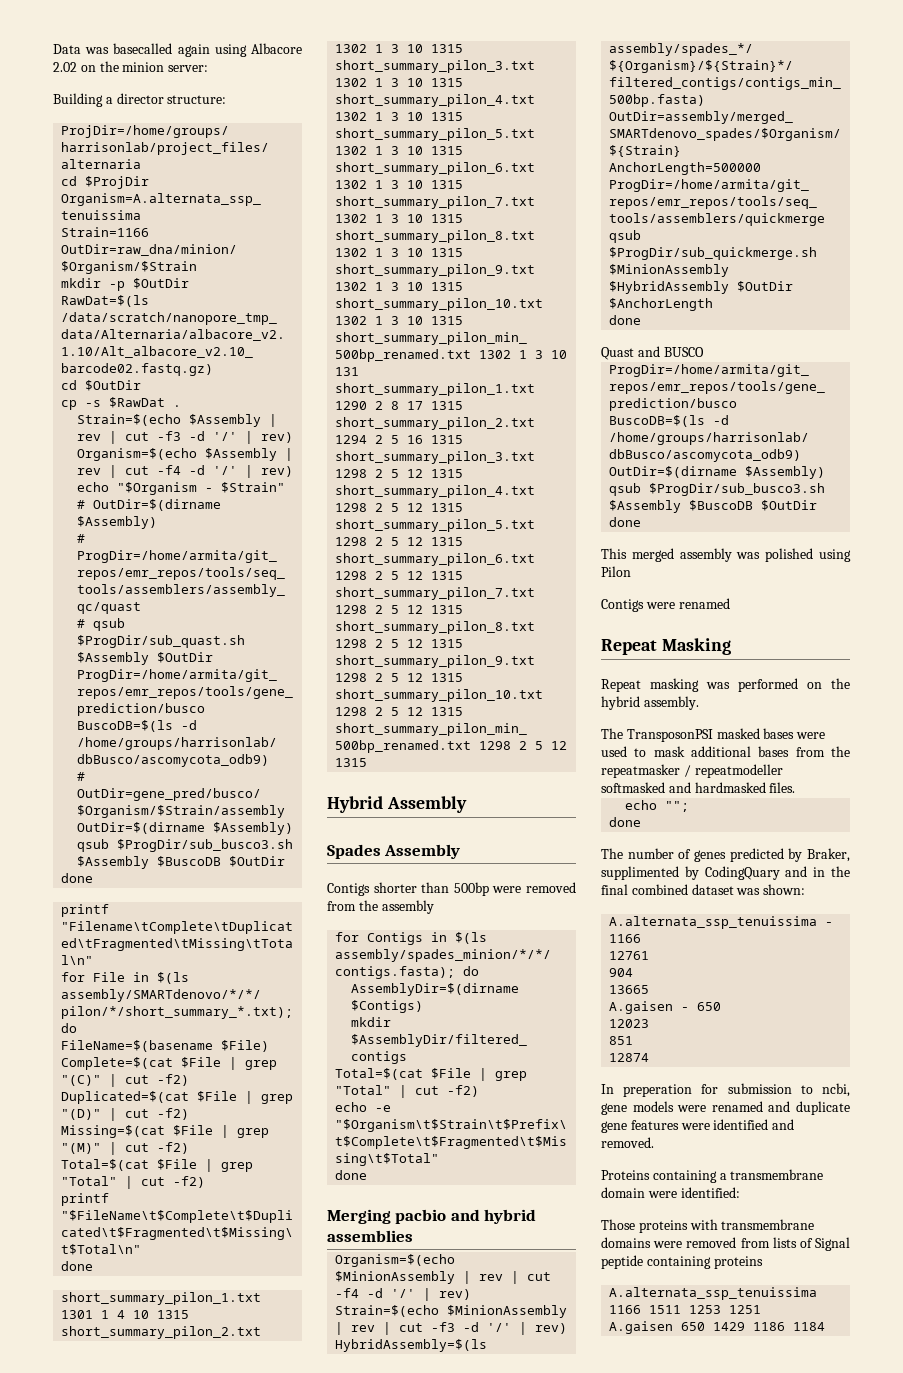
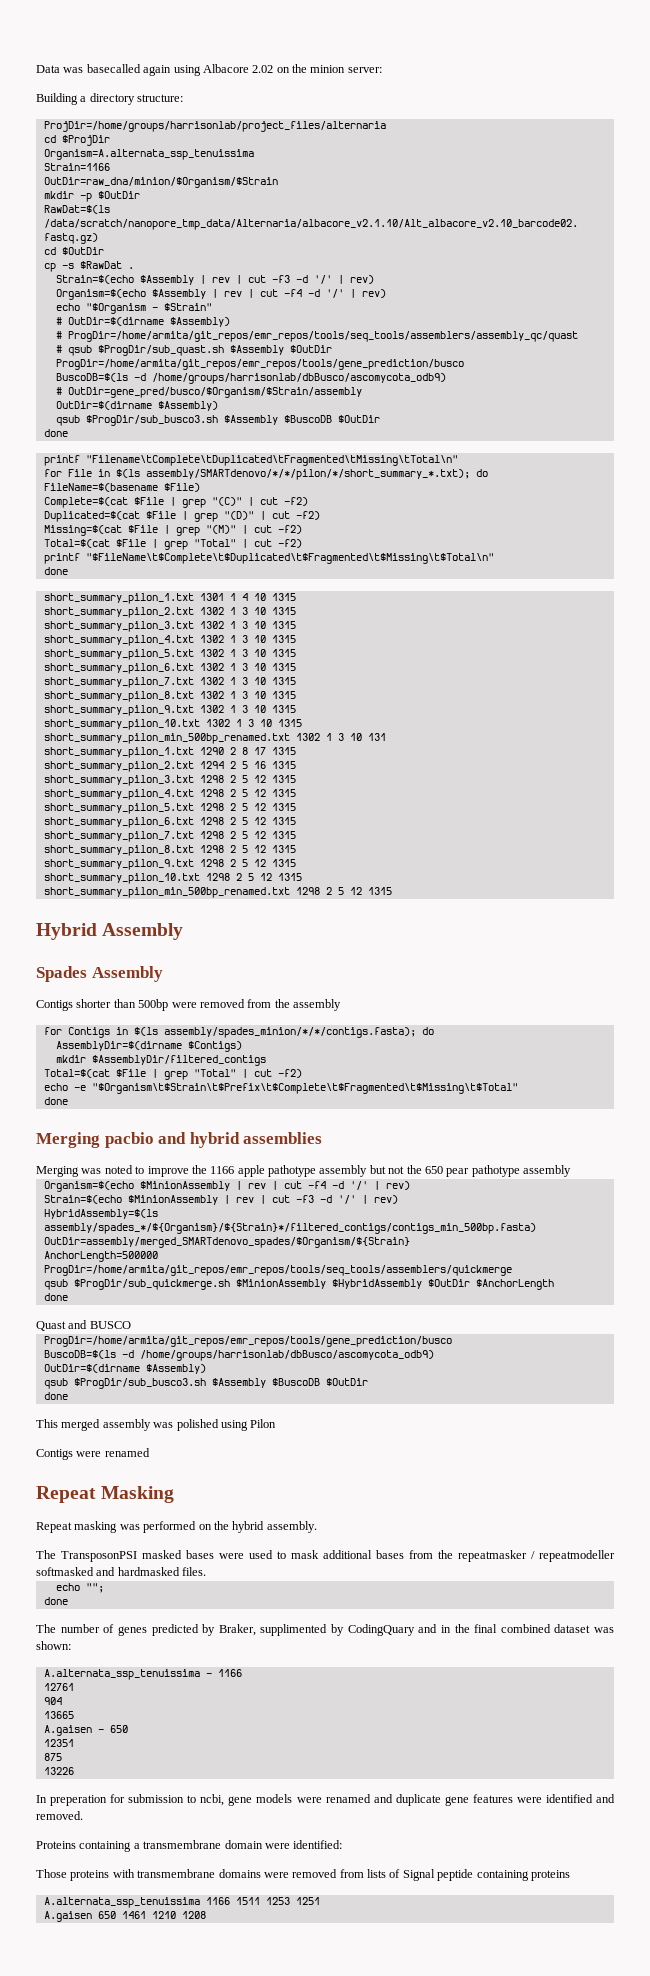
- Building a director structure:
+ Building a directory structure:
+ Merging was noted to improve the 1166 apple pathotype assembly but not the 650 pear pathotype assembly
- 12023
- 851
- 12874
+ 12351
+ 875
+ 13226
- A.gaisen 650 1429 1186 1184
+ A.gaisen 650 1461 1210 1208

